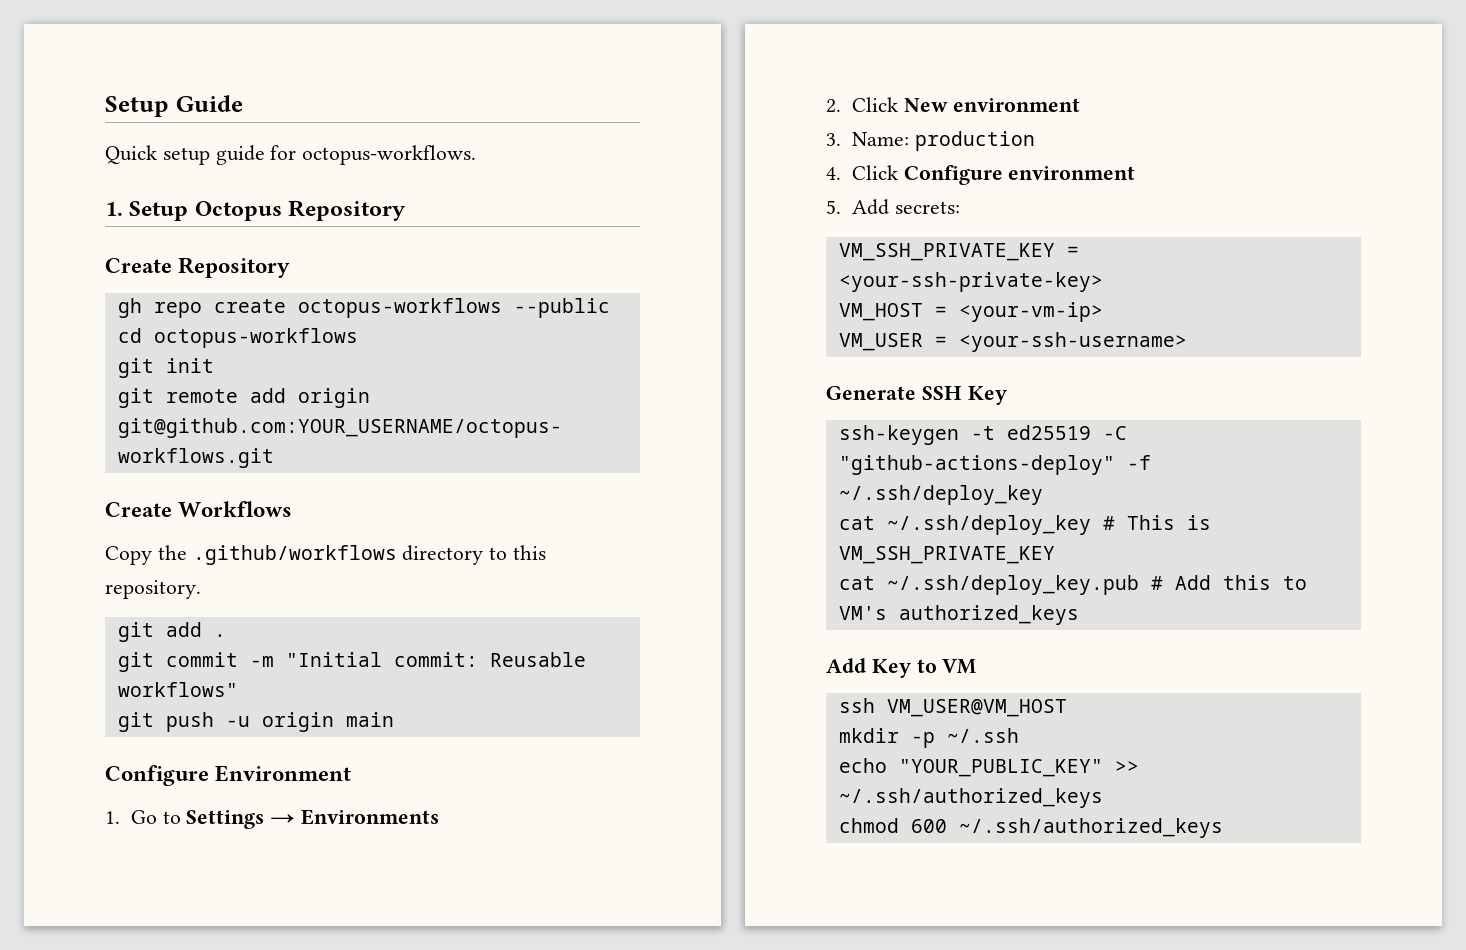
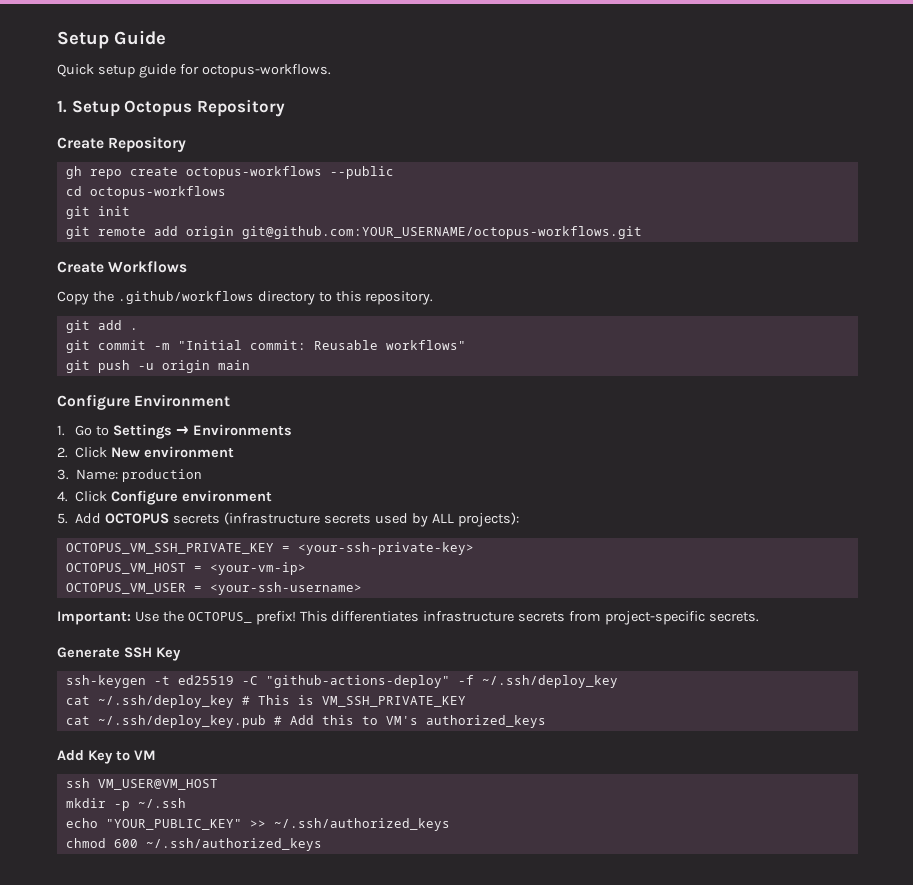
- 5. Add secrets:
- VM_SSH_PRIVATE_KEY = <your-ssh-private-key>
+ 5. Add OCTOPUS secrets (infrastructure secrets used by ALL projects):
+ OCTOPUS_VM_SSH_PRIVATE_KEY = <your-ssh-private-key>
- VM_HOST = <your-vm-ip>
+ OCTOPUS_VM_HOST = <your-vm-ip>
- VM_USER = <your-ssh-username>
+ OCTOPUS_VM_USER = <your-ssh-username>
+ Important: Use the OCTOPUS_ prefix! This differentiates infrastructure secrets from project-specific secrets.

